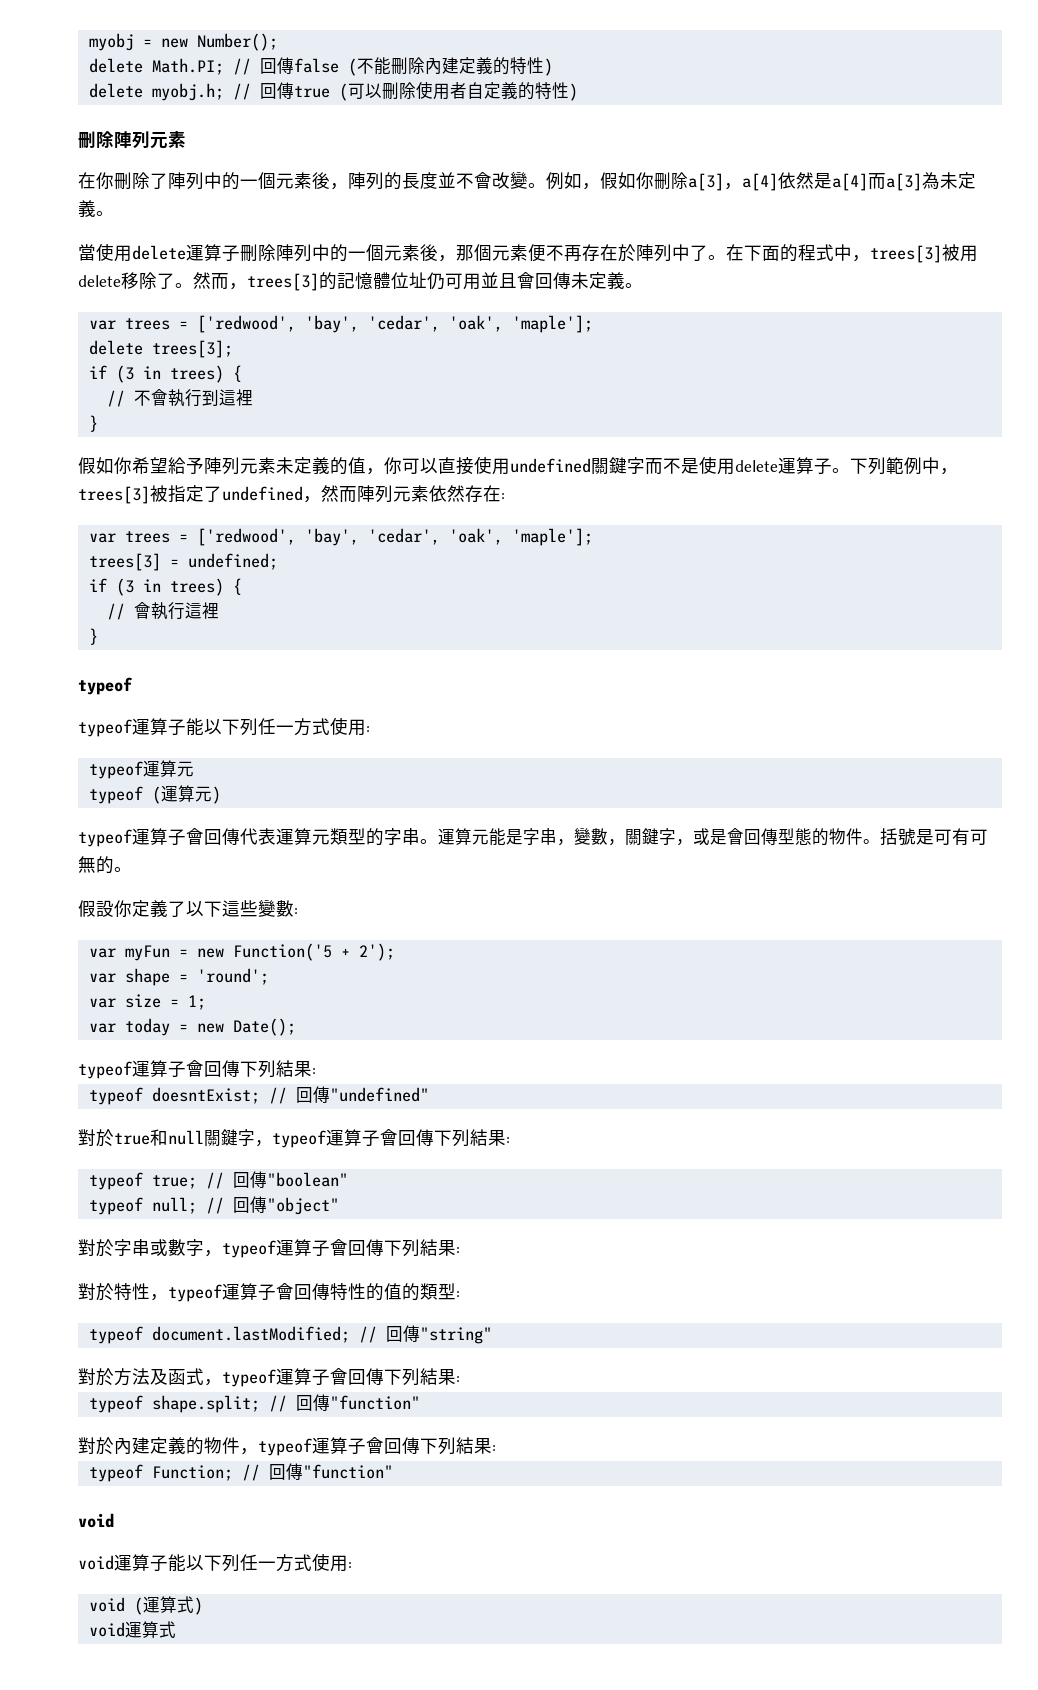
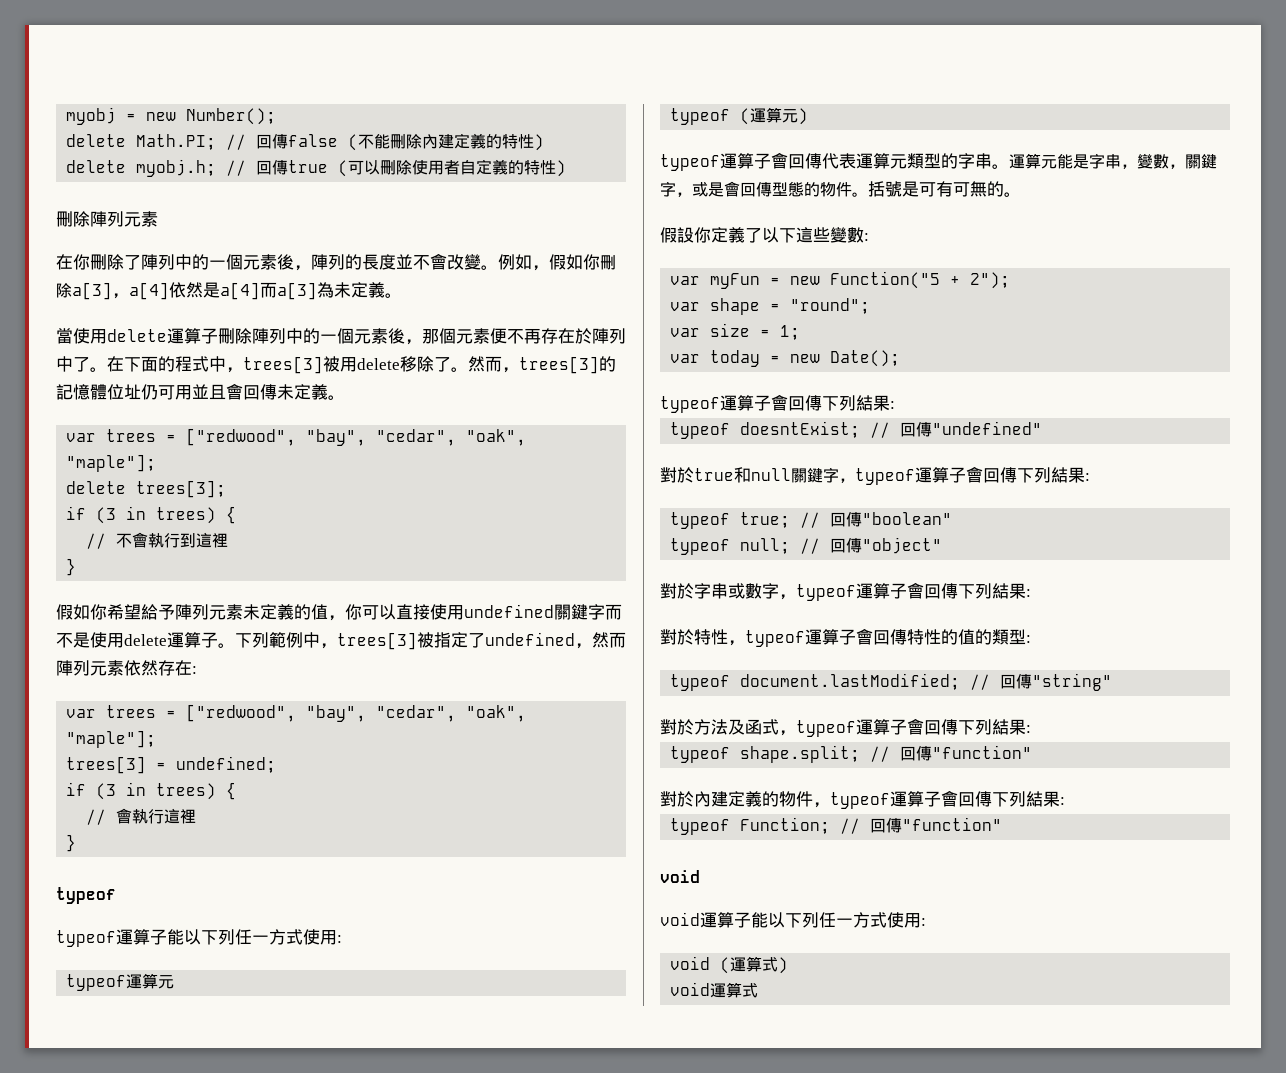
  然而，trees[3]的記憶體位址仍可用並且會回傳未定義。
- var trees = ['redwood', 'bay', 'cedar', 'oak', 'maple'];
+ var trees = ["redwood", "bay", "cedar", "oak", "maple"];
  下列範例中，trees[3]被指定了undefined，然而陣列元素依然存在:
- var trees = ['redwood', 'bay', 'cedar', 'oak', 'maple'];
+ var trees = ["redwood", "bay", "cedar", "oak", "maple"];
- var myFun = new Function('5 + 2');
+ var myFun = new Function("5 + 2");
- var shape = 'round';
+ var shape = "round";

